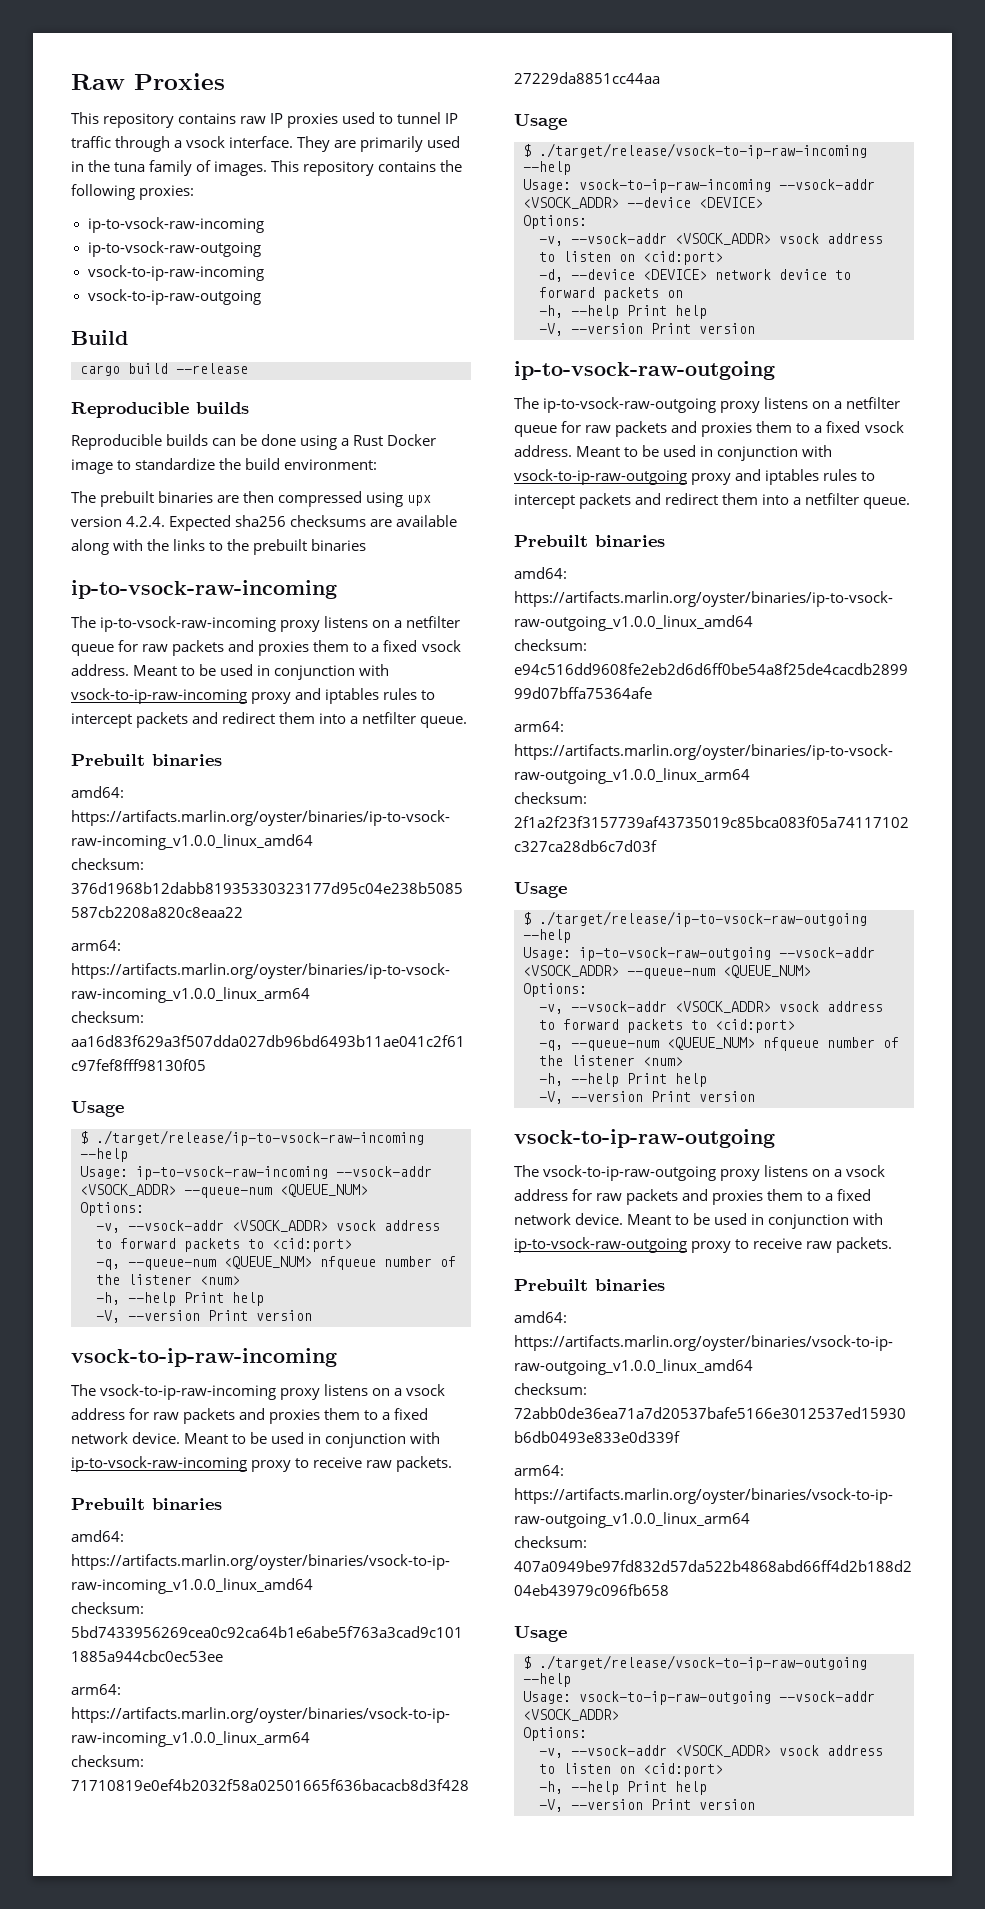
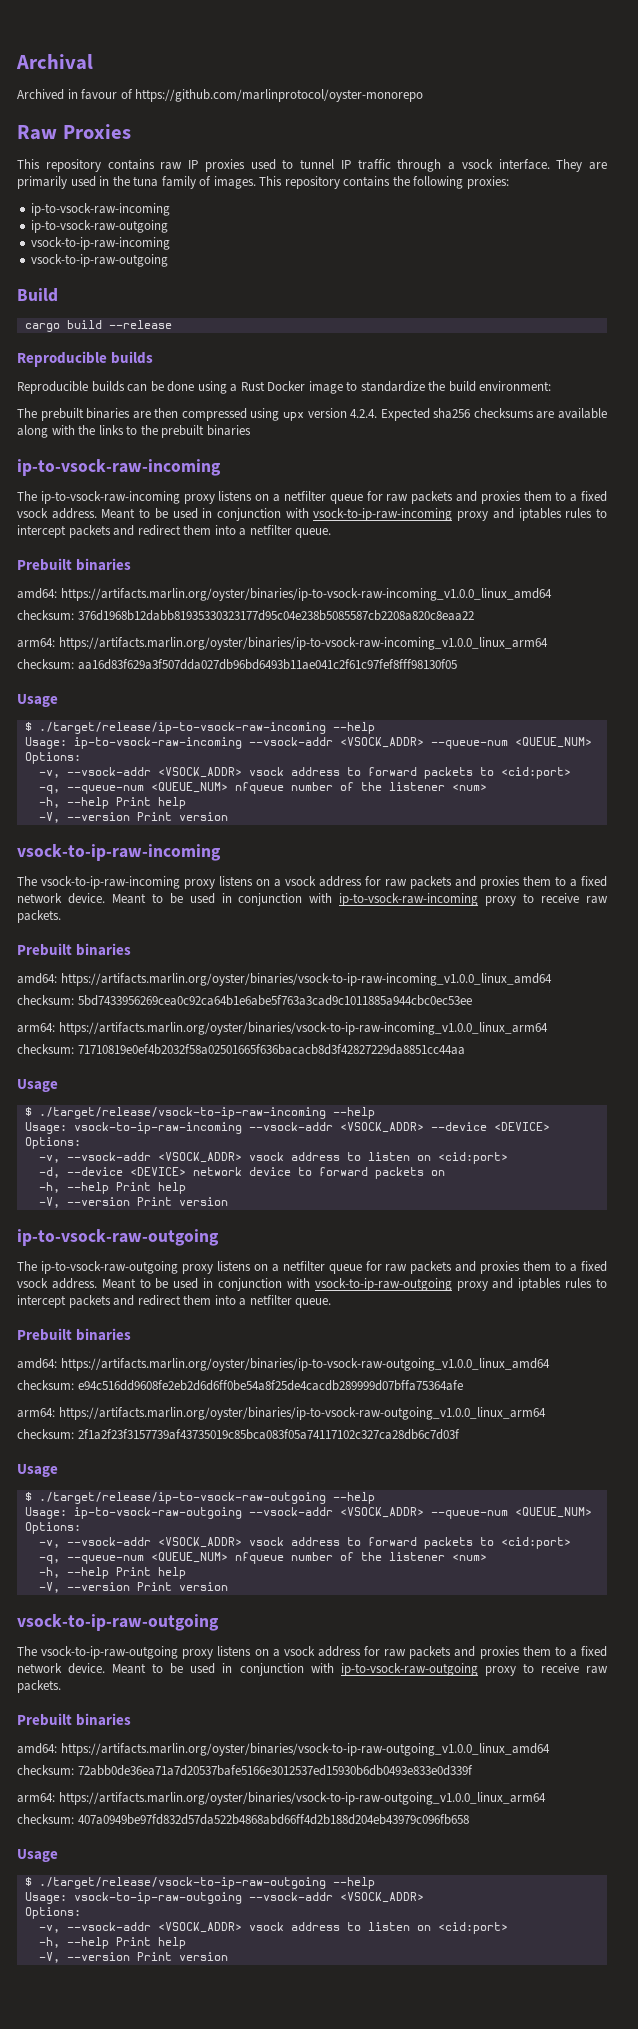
+ Archival
+ Archived in favour of https://github.com/marlinprotocol/oyster-monorepo

